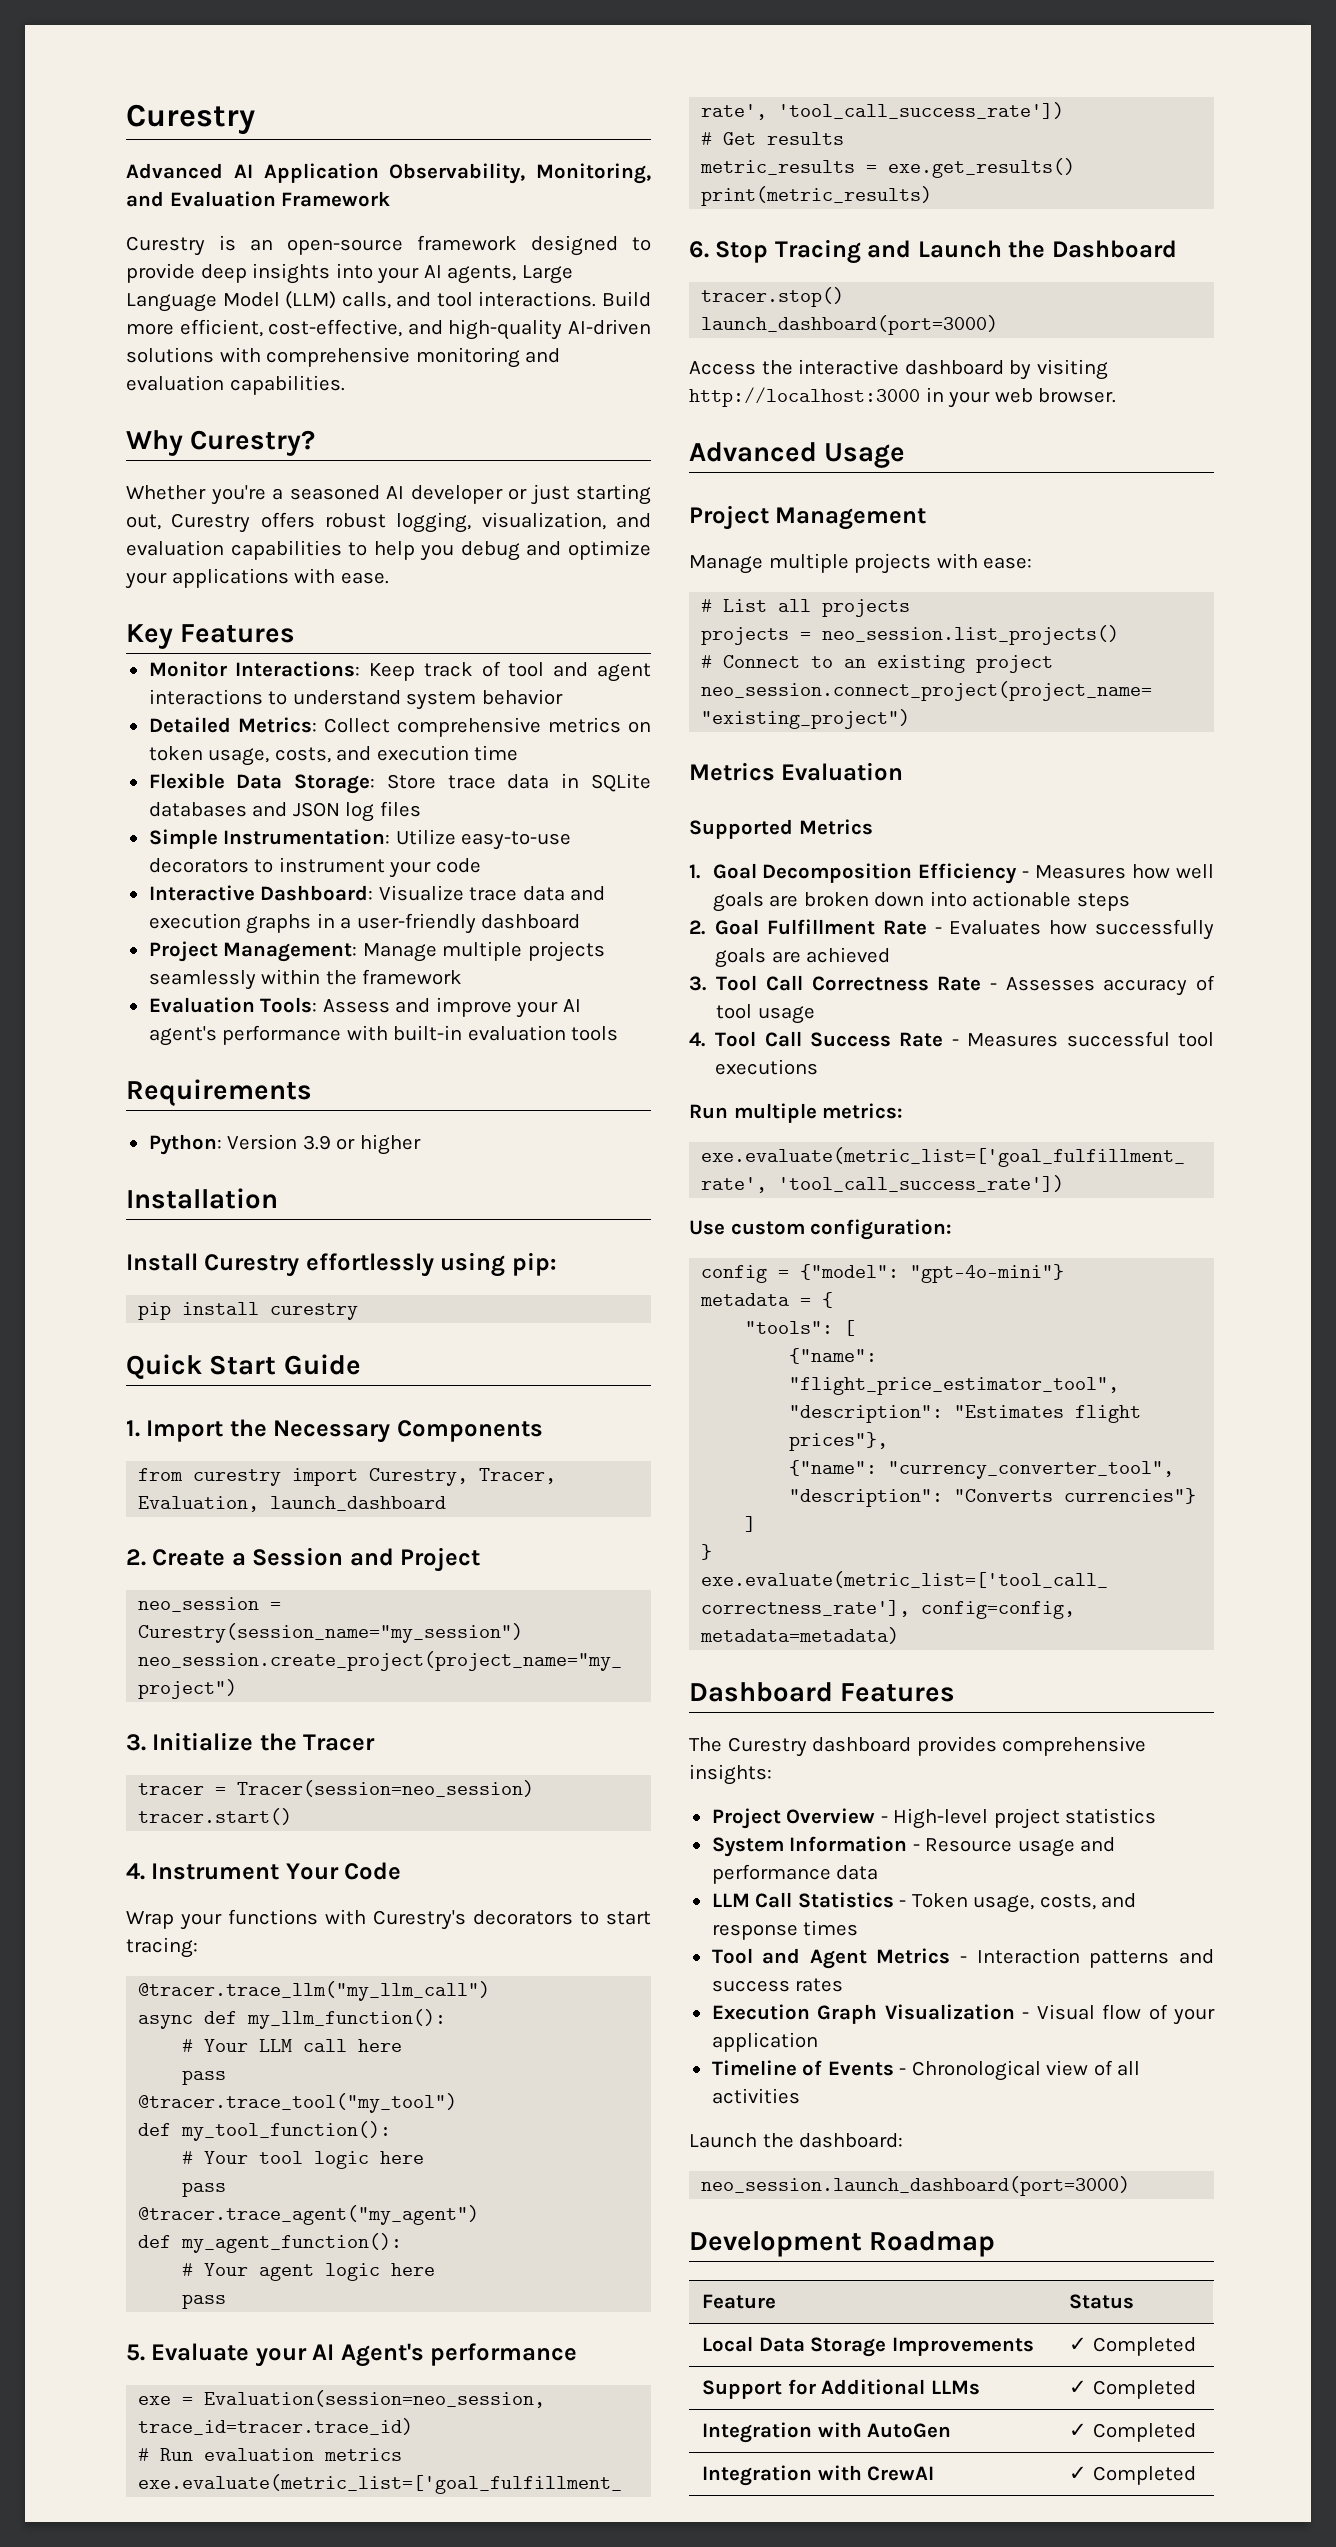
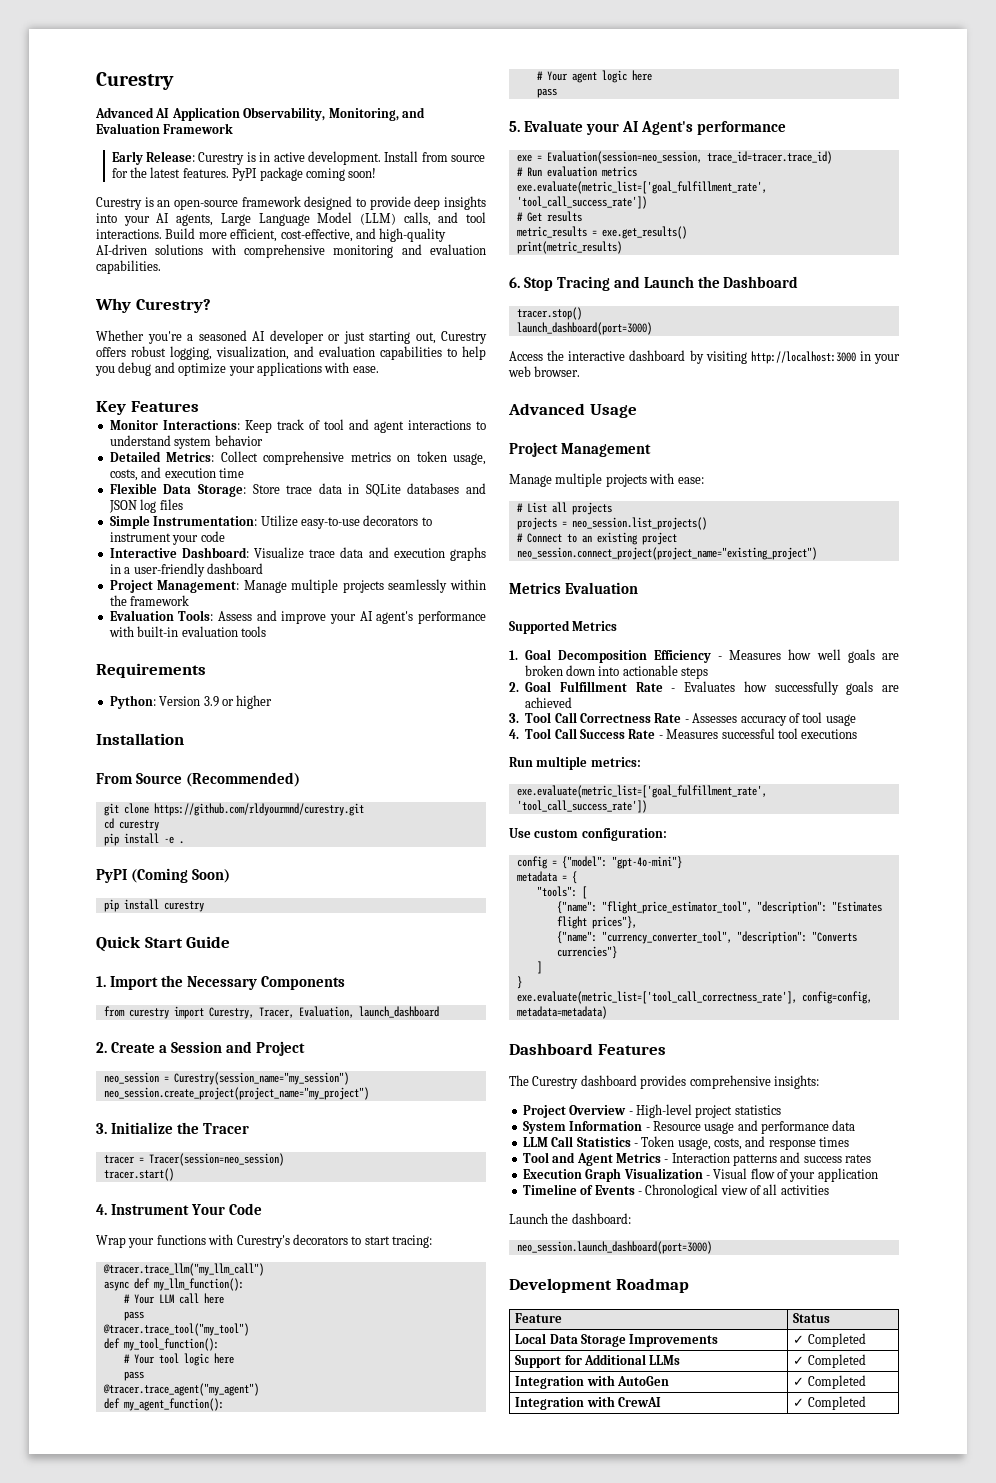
+ Early Release: Curestry is in active development. Install from source for the latest features. PyPI package coming soon!
- Install Curestry effortlessly using pip:
+ From Source (Recommended)
+ git clone https://github.com/rldyourmnd/curestry.git
+ cd curestry
+ pip install -e .
+ PyPI (Coming Soon)

